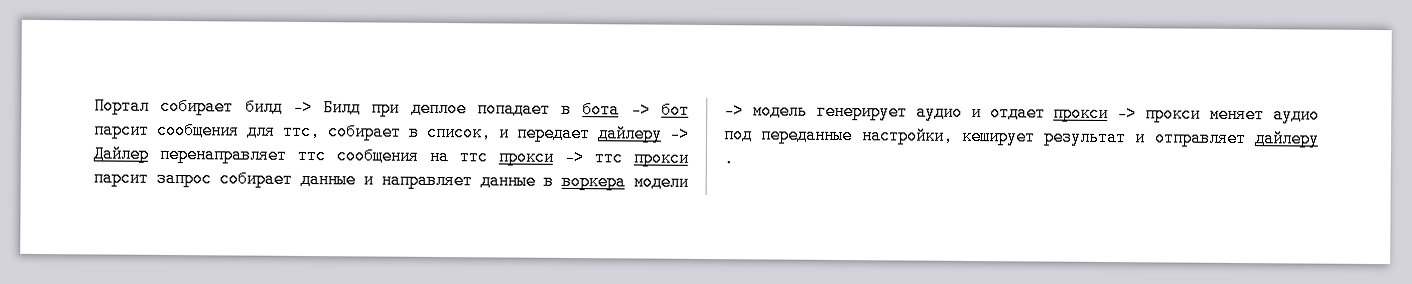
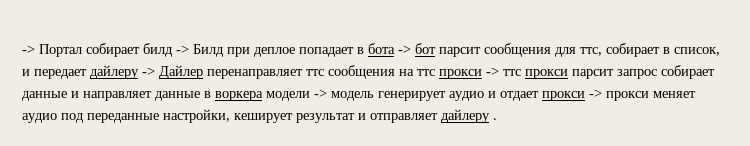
- Портал собирает билд -> Билд при деплое попадает в бота -> бот парсит сообщения для ттс, собирает в список, и передает дайлеру -> Дайлер перенаправляет ттс сообщения на ттс прокси -> ттс прокси парсит запрос собирает данные и направляет данные в воркера модели -> модель генерирует аудио и отдает прокси -> прокси меняет аудио под переданные настройки, кеширует результат и отправляет дайлеру .
+ -> Портал собирает билд -> Билд при деплое попадает в бота -> бот парсит сообщения для ттс, собирает в список, и передает дайлеру -> Дайлер перенаправляет ттс сообщения на ттс прокси -> ттс прокси парсит запрос собирает данные и направляет данные в воркера модели -> модель генерирует аудио и отдает прокси -> прокси меняет аудио под переданные настройки, кеширует результат и отправляет дайлеру .

